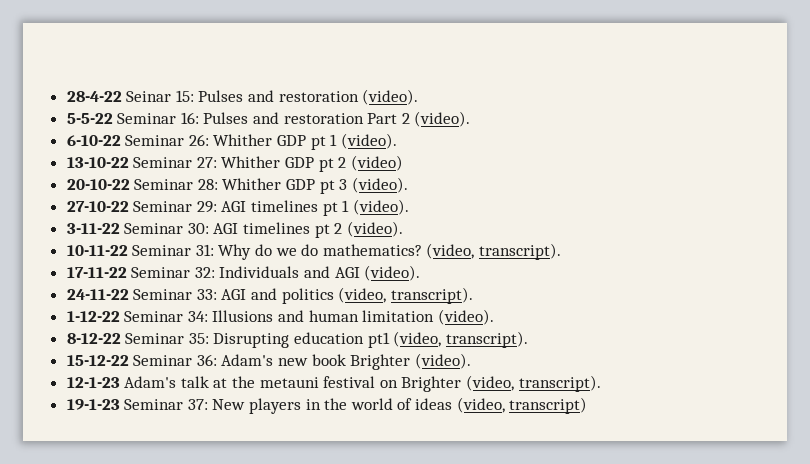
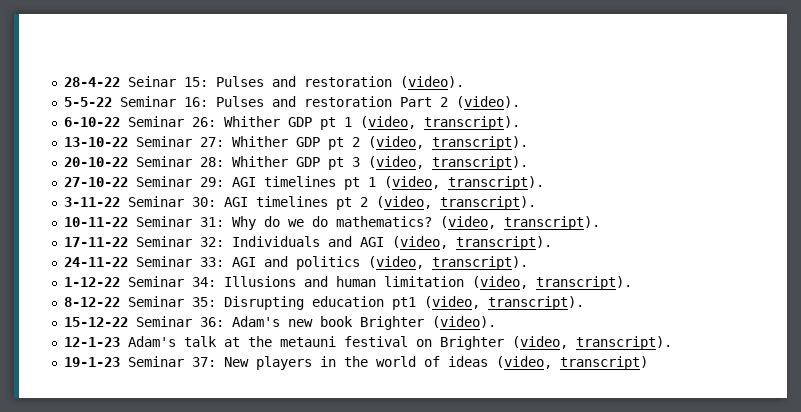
- 6-10-22 Seminar 26: Whither GDP pt 1 (video).
+ 6-10-22 Seminar 26: Whither GDP pt 1 (video, transcript).
- 13-10-22 Seminar 27: Whither GDP pt 2 (video)
+ 13-10-22 Seminar 27: Whither GDP pt 2 (video, transcript).
- 20-10-22 Seminar 28: Whither GDP pt 3 (video).
+ 20-10-22 Seminar 28: Whither GDP pt 3 (video, transcript).
- 27-10-22 Seminar 29: AGI timelines pt 1 (video).
+ 27-10-22 Seminar 29: AGI timelines pt 1 (video, transcript).
- 3-11-22 Seminar 30: AGI timelines pt 2 (video).
+ 3-11-22 Seminar 30: AGI timelines pt 2 (video, transcript).
- 17-11-22 Seminar 32: Individuals and AGI (video).
+ 17-11-22 Seminar 32: Individuals and AGI (video, transcript).
- 1-12-22 Seminar 34: Illusions and human limitation (video).
+ 1-12-22 Seminar 34: Illusions and human limitation (video, transcript).

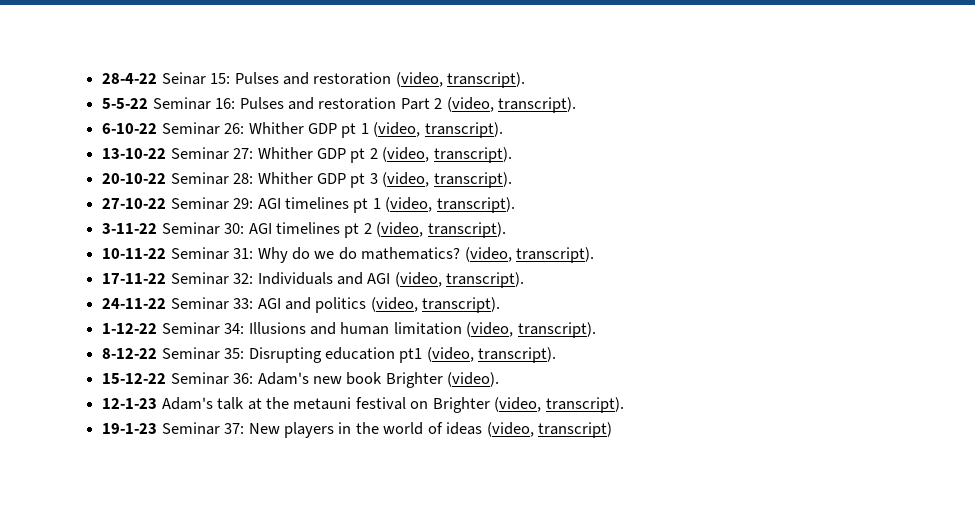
- 28-4-22 Seinar 15: Pulses and restoration (video).
+ 28-4-22 Seinar 15: Pulses and restoration (video, transcript).
- 5-5-22 Seminar 16: Pulses and restoration Part 2 (video).
+ 5-5-22 Seminar 16: Pulses and restoration Part 2 (video, transcript).

